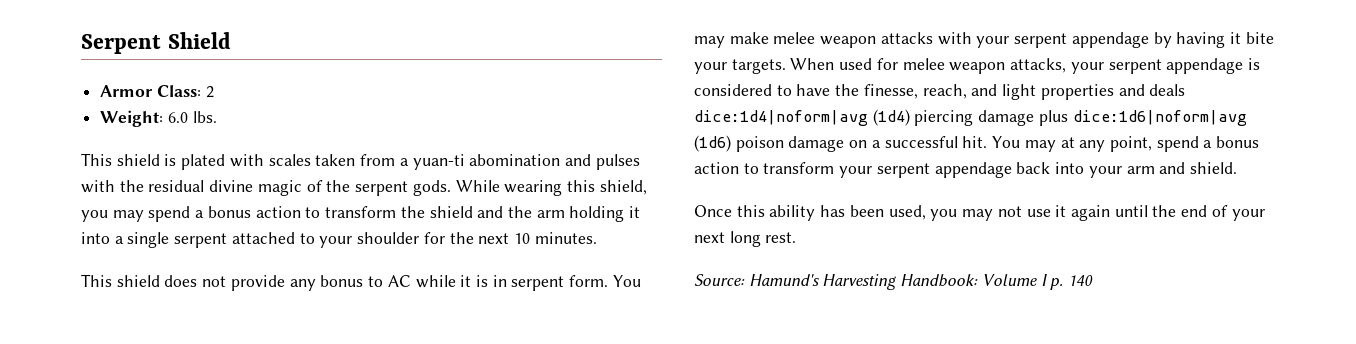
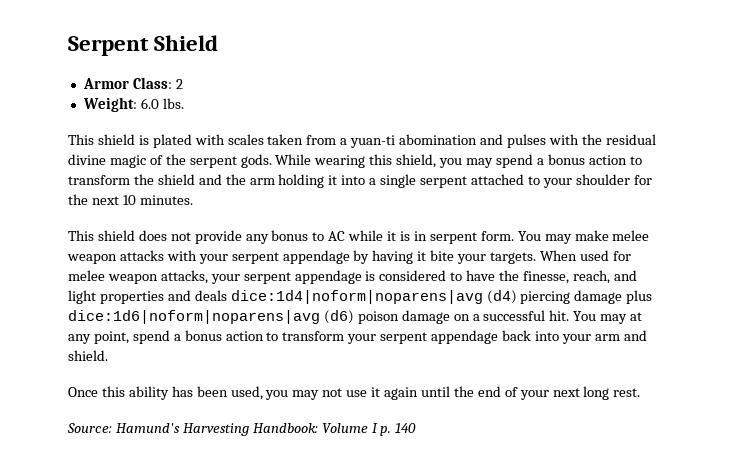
- When used for melee weapon attacks, your serpent appendage is considered to have the finesse, reach, and light properties and deals dice:1d4|noform|avg (1d4) piercing damage plus dice:1d6|noform|avg (1d6) poison damage on a successful hit.
+ When used for melee weapon attacks, your serpent appendage is considered to have the finesse, reach, and light properties and deals dice:1d4|noform|noparens|avg (d4) piercing damage plus dice:1d6|noform|noparens|avg (d6) poison damage on a successful hit.

